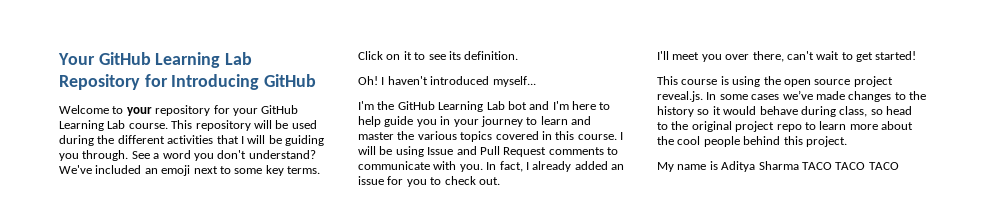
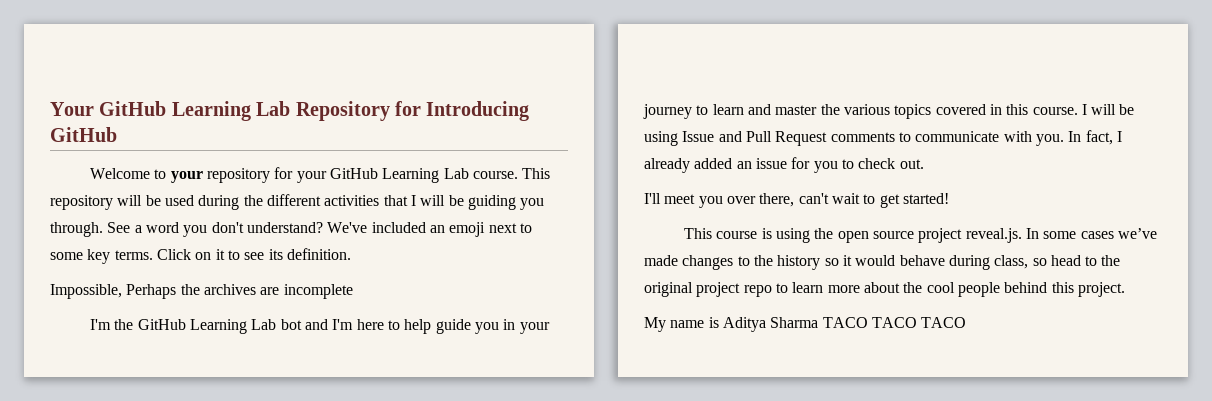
- Oh! I haven't introduced myself...
+ Impossible, Perhaps the archives are incomplete

